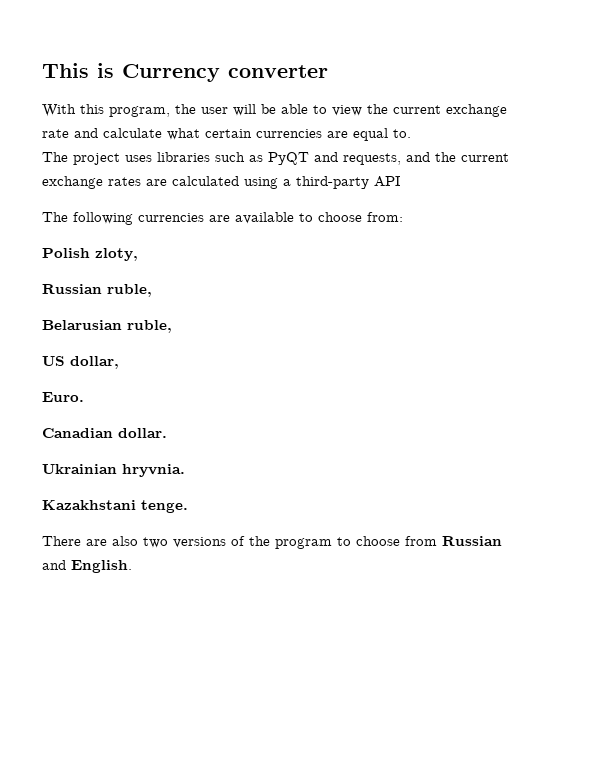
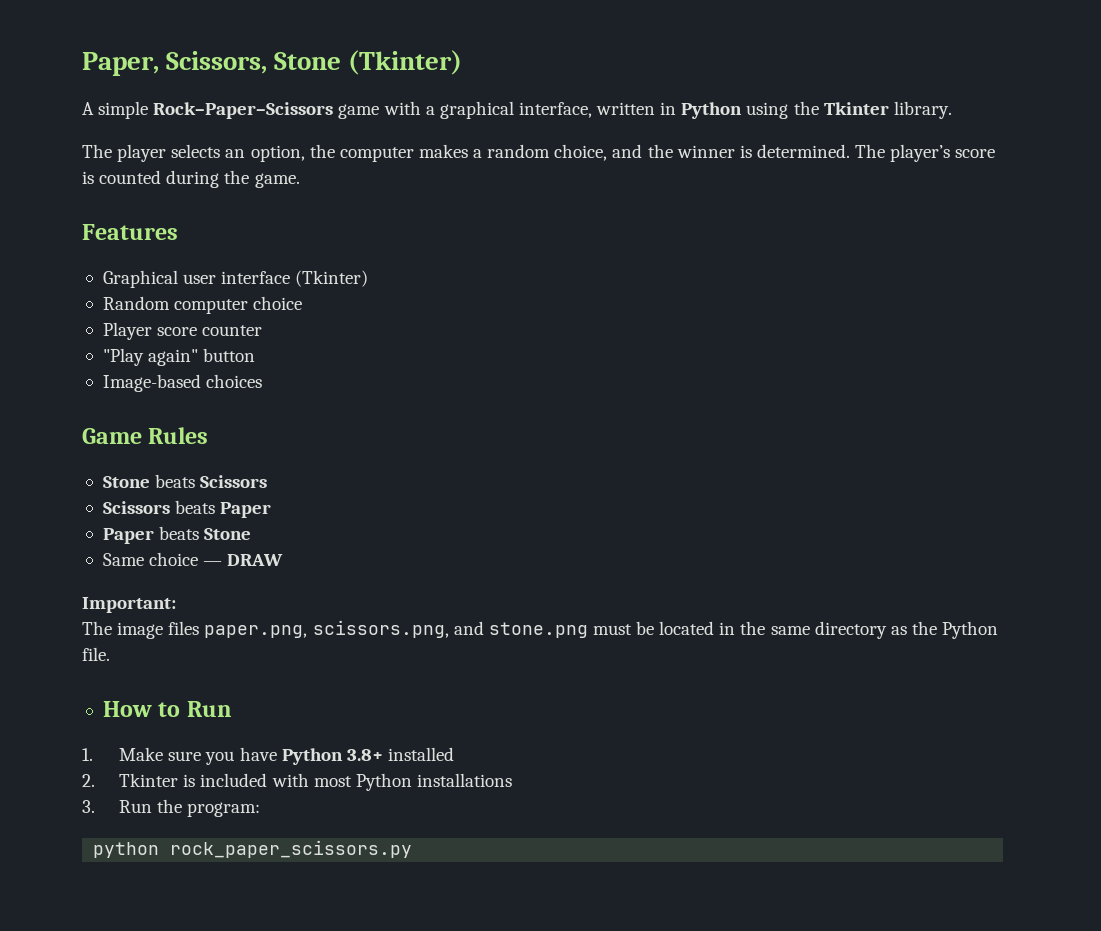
- This is Currency converter
- With this program, the user will be able to view the current exchange rate and calculate what certain currencies are equal to.
- The project uses libraries such as PyQT and requests, and the current exchange rates are calculated using a third-party API
- The following currencies are available to choose from:
- Polish zloty,
- Russian ruble,
- Belarusian ruble,
- US dollar,
- Euro.
- Canadian dollar.
- Ukrainian hryvnia.
- Kazakhstani tenge.
- There are also two versions of the program to choose from Russian and English.
+ Paper, Scissors, Stone (Tkinter)
+ A simple Rock–Paper–Scissors game with a graphical interface, written in Python using the Tkinter library.
+ The player selects an option, the computer makes a random choice, and the winner is determined. The player’s score is counted during the game.
+ Features
+ Graphical user interface (Tkinter)
+ Random computer choice
+ Player score counter
+ "Play again" button
+ Image-based choices
+ Game Rules
+ Stone beats Scissors
+ Scissors beats Paper
+ Paper beats Stone
+ Same choice — DRAW
+ Important:
+ The image files paper.png, scissors.png, and stone.png must be located in the same directory as the Python file.
+ How to Run
+ 1. Make sure you have Python 3.8+ installed
+ 2. Tkinter is included with most Python installations
+ 3. Run the program:
+ python rock_paper_scissors.py

